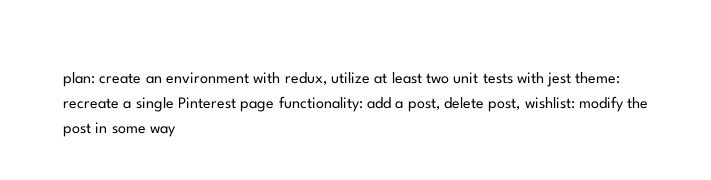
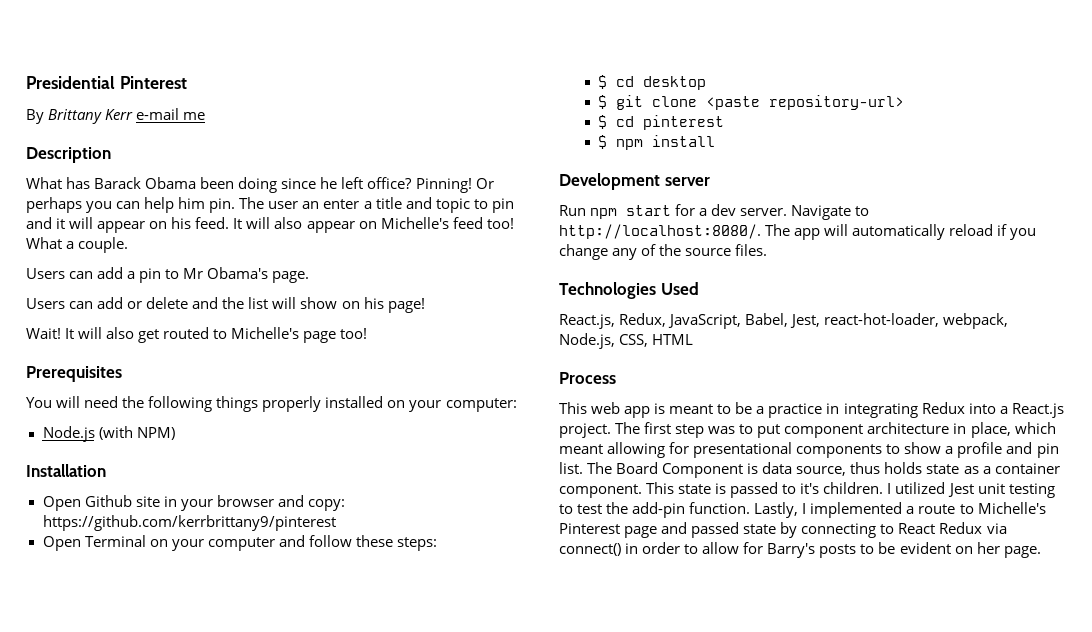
- plan: create an environment with redux, utilize at least two unit tests with jest theme: recreate a single Pinterest page functionality: add a post, delete post, wishlist: modify the post in some way
+ Presidential Pinterest
+ By Brittany Kerr e-mail me
+ Description
+ What has Barack Obama been doing since he left office? Pinning! Or perhaps you can help him pin. The user an enter a title and topic to pin and it will appear on his feed. It will also appear on Michelle's feed too! What a couple.
+ Users can add a pin to Mr Obama's page.
+ Users can add or delete and the list will show on his page!
+ Wait! It will also get routed to Michelle's page too!
+ Prerequisites
+ You will need the following things properly installed on your computer:
+ Node.js (with NPM)
+ Installation
+ Open Github site in your browser and copy: https://github.com/kerrbrittany9/pinterest
+ Open Terminal on your computer and follow these steps:
+ $ cd desktop
+ $ git clone <paste repository-url>
+ $ cd pinterest
+ $ npm install
+ Development server
+ Run npm start for a dev server. Navigate to http://localhost:8080/. The app will automatically reload if you change any of the source files.
+ Technologies Used
+ React.js, Redux, JavaScript, Babel, Jest, react-hot-loader, webpack, Node.js, CSS, HTML
+ Process
+ This web app is meant to be a practice in integrating Redux into a React.js project. The first step was to put component architecture in place, which meant allowing for presentational components to show a profile and pin list. The Board Component is data source, thus holds state as a container component. This state is passed to it's children. I utilized Jest unit testing to test the add-pin function. Lastly, I implemented a route to Michelle's Pinterest page and passed state by connecting to React Redux via connect() in order to allow for Barry's posts to be evident on her page.

